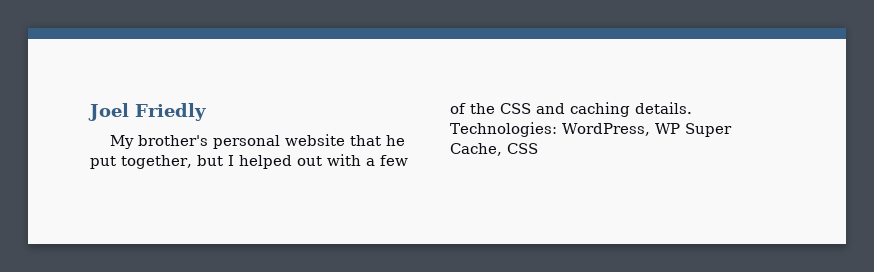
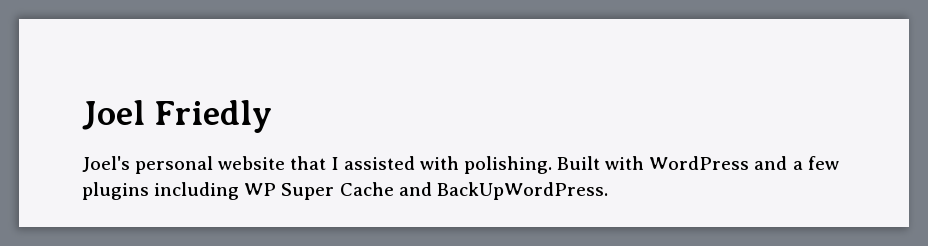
- My brother's personal website that he put together, but I helped out with a few of the CSS and caching details. Technologies: WordPress, WP Super Cache, CSS
+ Joel's personal website that I assisted with polishing. Built with WordPress and a few plugins including WP Super Cache and BackUpWordPress.

